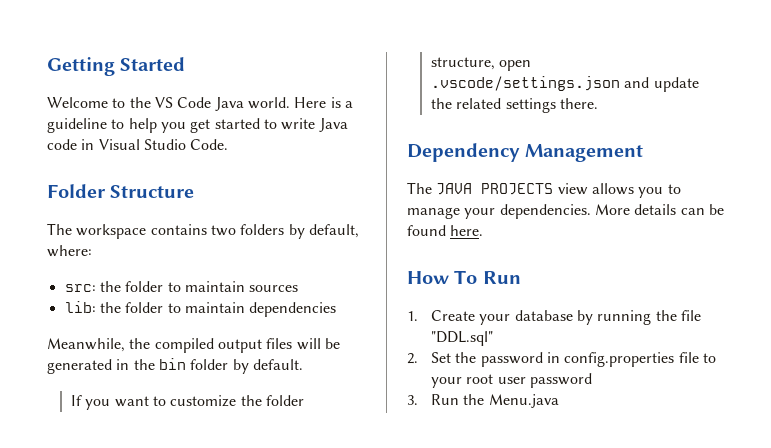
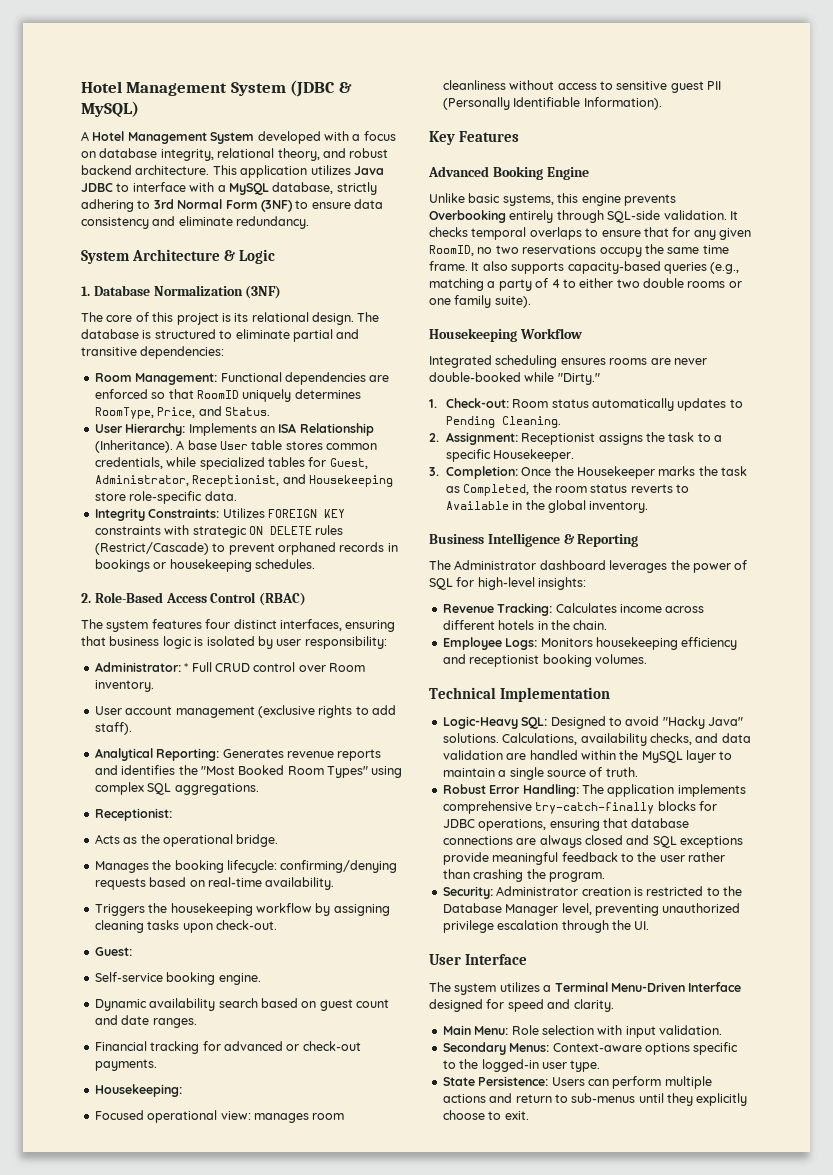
- Getting Started
- Welcome to the VS Code Java world. Here is a guideline to help you get started to write Java code in Visual Studio Code.
- Folder Structure
- The workspace contains two folders by default, where:
- src: the folder to maintain sources
- lib: the folder to maintain dependencies
- Meanwhile, the compiled output files will be generated in the bin folder by default.
- If you want to customize the folder structure, open .vscode/settings.json and update the related settings there.
- Dependency Management
- The JAVA PROJECTS view allows you to manage your dependencies. More details can be found here.
- How To Run
- 1. Create your database by running the file "DDL.sql"
- 2. Set the password in config.properties file to your root user password
- 3. Run the Menu.java
+ Hotel Management System (JDBC & MySQL)
+ A Hotel Management System developed with a focus on database integrity, relational theory, and robust backend architecture. This application utilizes Java JDBC to interface with a MySQL database, strictly adhering to 3rd Normal Form (3NF) to ensure data consistency and eliminate redundancy.
+ System Architecture & Logic
+ 1. Database Normalization (3NF)
+ The core of this project is its relational design. The database is structured to eliminate partial and transitive dependencies:
+ Room Management: Functional dependencies are enforced so that RoomID uniquely determines RoomType, Price, and Status.
+ User Hierarchy: Implements an ISA Relationship (Inheritance). A base User table stores common credentials, while specialized tables for Guest, Administrator, Receptionist, and Housekeeping store role-specific data.
+ Integrity Constraints: Utilizes FOREIGN KEY constraints with strategic ON DELETE rules (Restrict/Cascade) to prevent orphaned records in bookings or housekeeping schedules.
+ 2. Role-Based Access Control (RBAC)
+ The system features four distinct interfaces, ensuring that business logic is isolated by user responsibility:
+ Administrator: * Full CRUD control over Room inventory.
+ User account management (exclusive rights to add staff).
+ Analytical Reporting: Generates revenue reports and identifies the "Most Booked Room Types" using complex SQL aggregations.
+ Receptionist:
+ Acts as the operational bridge.
+ Manages the booking lifecycle: confirming/denying requests based on real-time availability.
+ Triggers the housekeeping workflow by assigning cleaning tasks upon check-out.
+ Guest:
+ Self-service booking engine.
+ Dynamic availability search based on guest count and date ranges.
+ Financial tracking for advanced or check-out payments.
+ Housekeeping:
+ Focused operational view: manages room cleanliness without access to sensitive guest PII (Personally Identifiable Information).
+ Key Features
+ Advanced Booking Engine
+ Unlike basic systems, this engine prevents Overbooking entirely through SQL-side validation. It checks temporal overlaps to ensure that for any given RoomID, no two reservations occupy the same time frame. It also supports capacity-based queries (e.g., matching a party of 4 to either two double rooms or one family suite).
+ Housekeeping Workflow
+ Integrated scheduling ensures rooms are never double-booked while "Dirty."
+ 1. Check-out: Room status automatically updates to Pending Cleaning.
+ 2. Assignment: Receptionist assigns the task to a specific Housekeeper.
+ 3. Completion: Once the Housekeeper marks the task as Completed, the room status reverts to Available in the global inventory.
+ Business Intelligence & Reporting
+ The Administrator dashboard leverages the power of SQL for high-level insights:
+ Revenue Tracking: Calculates income across different hotels in the chain.
+ Employee Logs: Monitors housekeeping efficiency and receptionist booking volumes.
+ Technical Implementation
+ Logic-Heavy SQL: Designed to avoid "Hacky Java" solutions. Calculations, availability checks, and data validation are handled within the MySQL layer to maintain a single source of truth.
+ Robust Error Handling: The application implements comprehensive try-catch-finally blocks for JDBC operations, ensuring that database connections are always closed and SQL exceptions provide meaningful feedback to the user rather than crashing the program.
+ Security: Administrator creation is restricted to the Database Manager level, preventing unauthorized privilege escalation through the UI.
+ User Interface
+ The system utilizes a Terminal Menu-Driven Interface designed for speed and clarity.
+ Main Menu: Role selection with input validation.
+ Secondary Menus: Context-aware options specific to the logged-in user type.
+ State Persistence: Users can perform multiple actions and return to sub-menus until they explicitly choose to exit.

